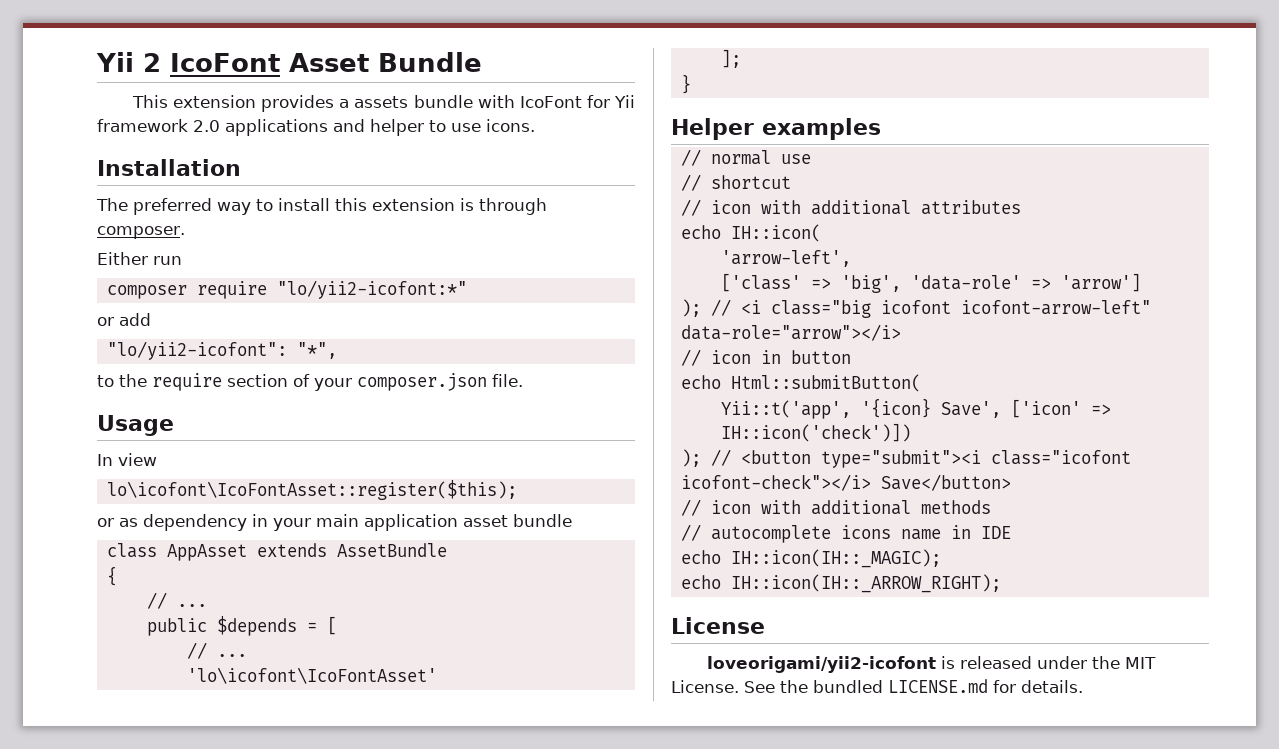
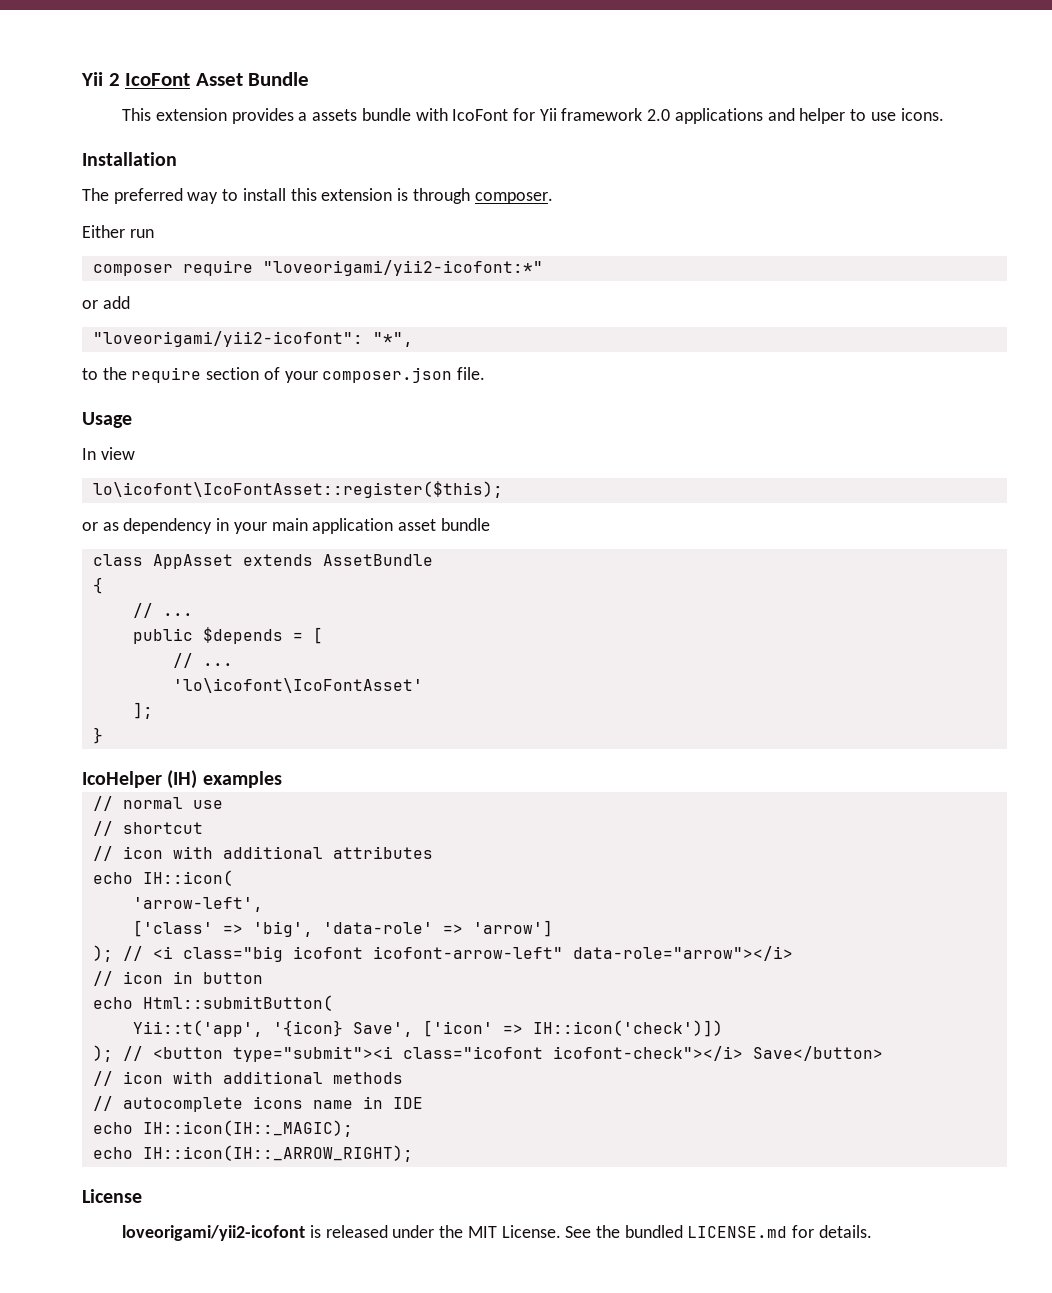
- composer require "lo/yii2-icofont:*"
+ composer require "loveorigami/yii2-icofont:*"
- "lo/yii2-icofont": "*",
+ "loveorigami/yii2-icofont": "*",
- Helper examples
+ IcoHelper (IH) examples

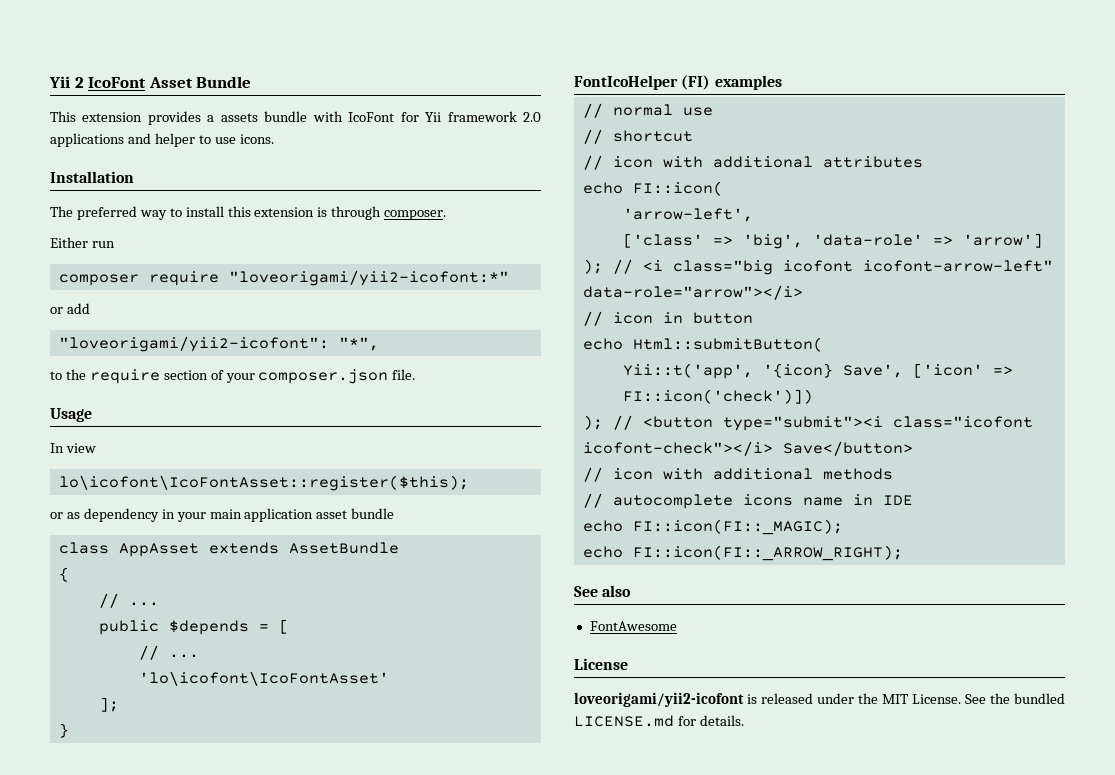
- IcoHelper (IH) examples
+ FontIcoHelper (FI) examples
- echo IH::icon(
+ echo FI::icon(
- Yii::t('app', '{icon} Save', ['icon' => IH::icon('check')])
+ Yii::t('app', '{icon} Save', ['icon' => FI::icon('check')])
- echo IH::icon(IH::_MAGIC);
- echo IH::icon(IH::_ARROW_RIGHT);
+ echo FI::icon(FI::_MAGIC);
+ echo FI::icon(FI::_ARROW_RIGHT);
+ See also
+ FontAwesome

